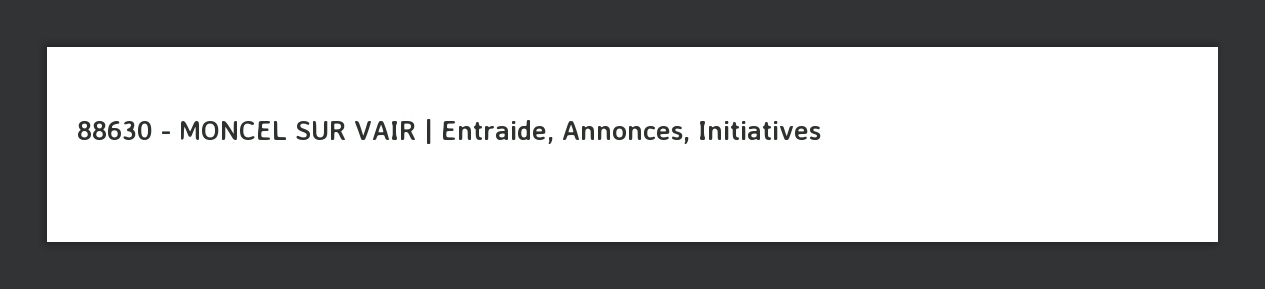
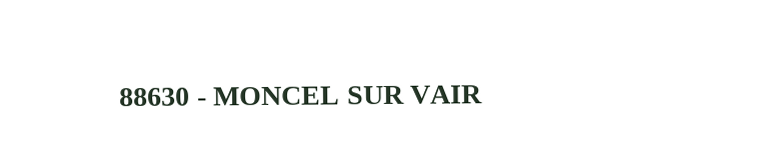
- 88630 - MONCEL SUR VAIR | Entraide, Annonces, Initiatives
+ 88630 - MONCEL SUR VAIR

